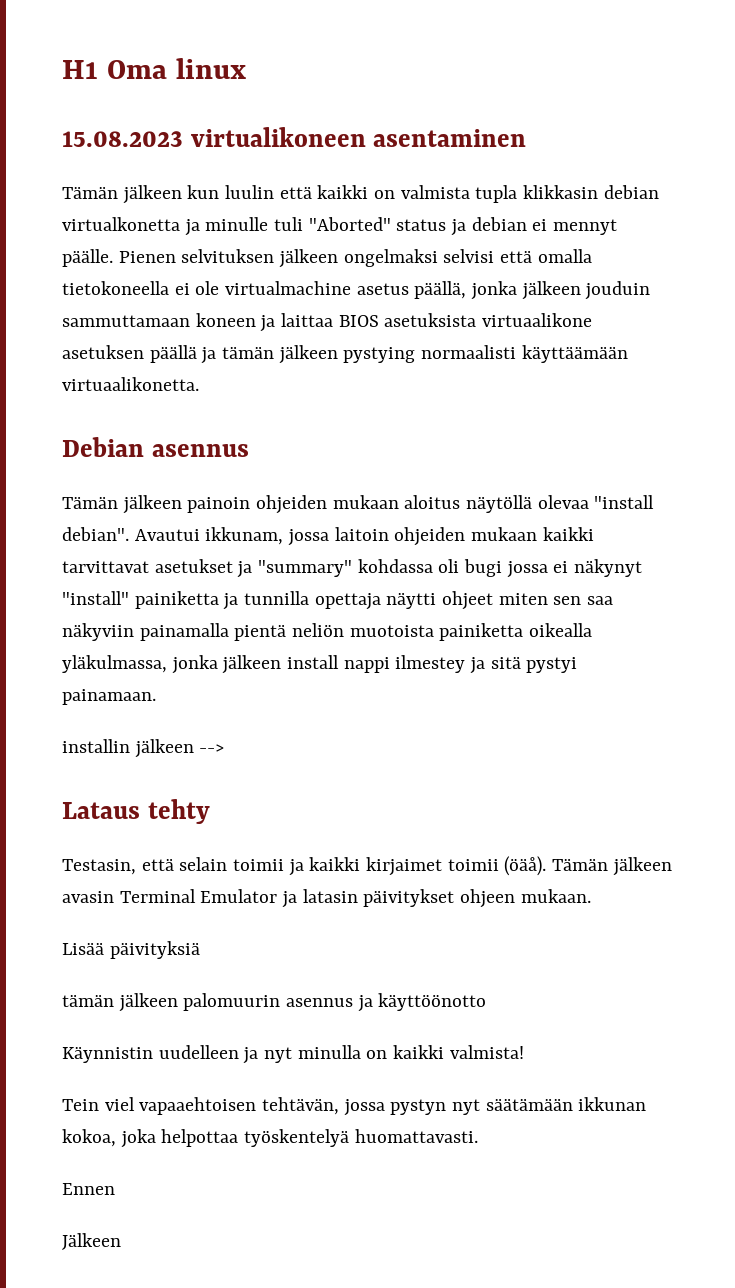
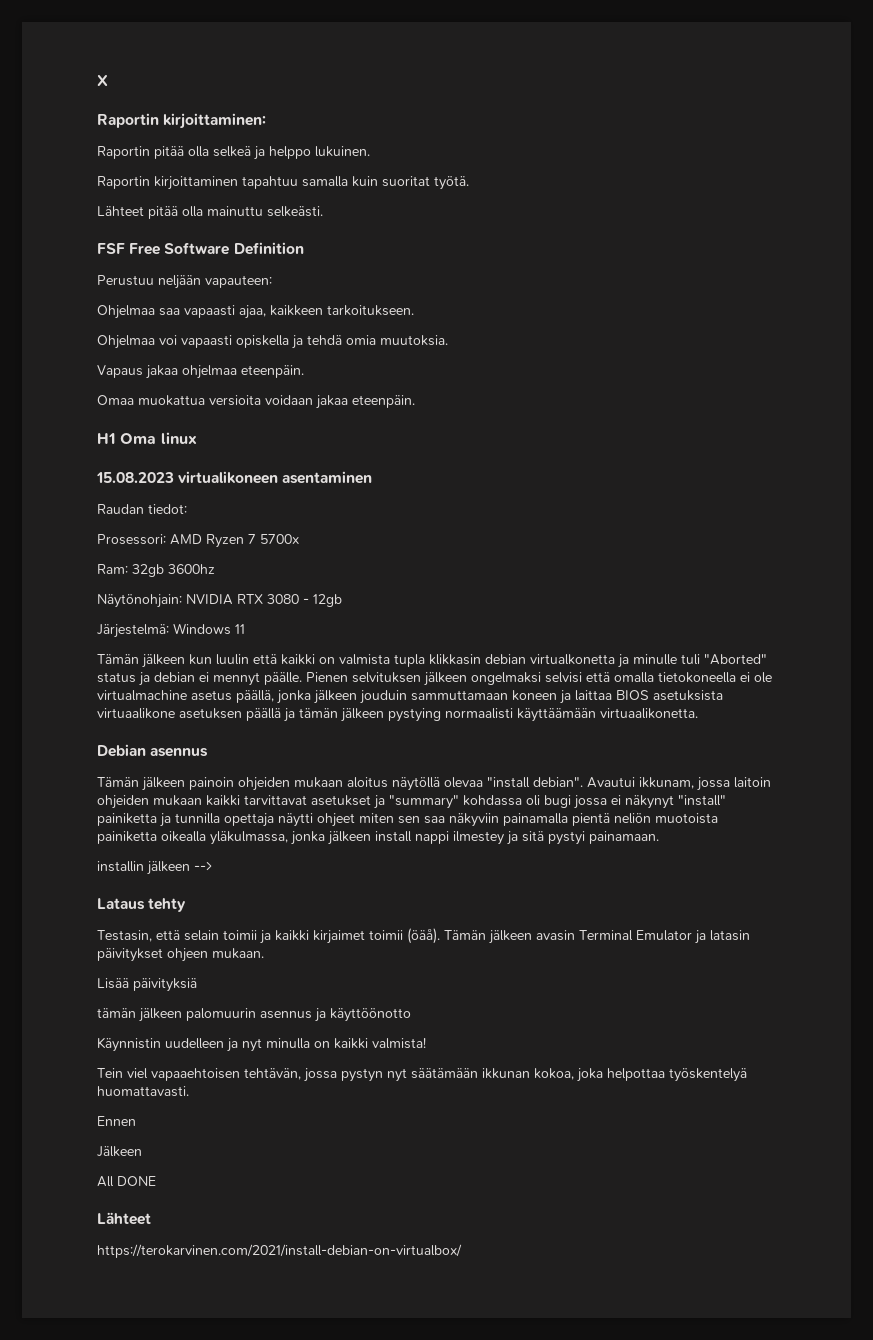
+ X
+ Raportin kirjoittaminen:
+ Raportin pitää olla selkeä ja helppo lukuinen.
+ Raportin kirjoittaminen tapahtuu samalla kuin suoritat työtä.
+ Lähteet pitää olla mainuttu selkeästi.
+ FSF Free Software Definition
+ Perustuu neljään vapauteen:
+ Ohjelmaa saa vapaasti ajaa, kaikkeen tarkoitukseen.
+ Ohjelmaa voi vapaasti opiskella ja tehdä omia muutoksia.
+ Vapaus jakaa ohjelmaa eteenpäin.
+ Omaa muokattua versioita voidaan jakaa eteenpäin.
+ Raudan tiedot:
+ Prosessori: AMD Ryzen 7 5700x
+ Ram: 32gb 3600hz
+ Näytönohjain: NVIDIA RTX 3080 - 12gb
+ Järjestelmä: Windows 11
+ All DONE
+ Lähteet
+ https://terokarvinen.com/2021/install-debian-on-virtualbox/

